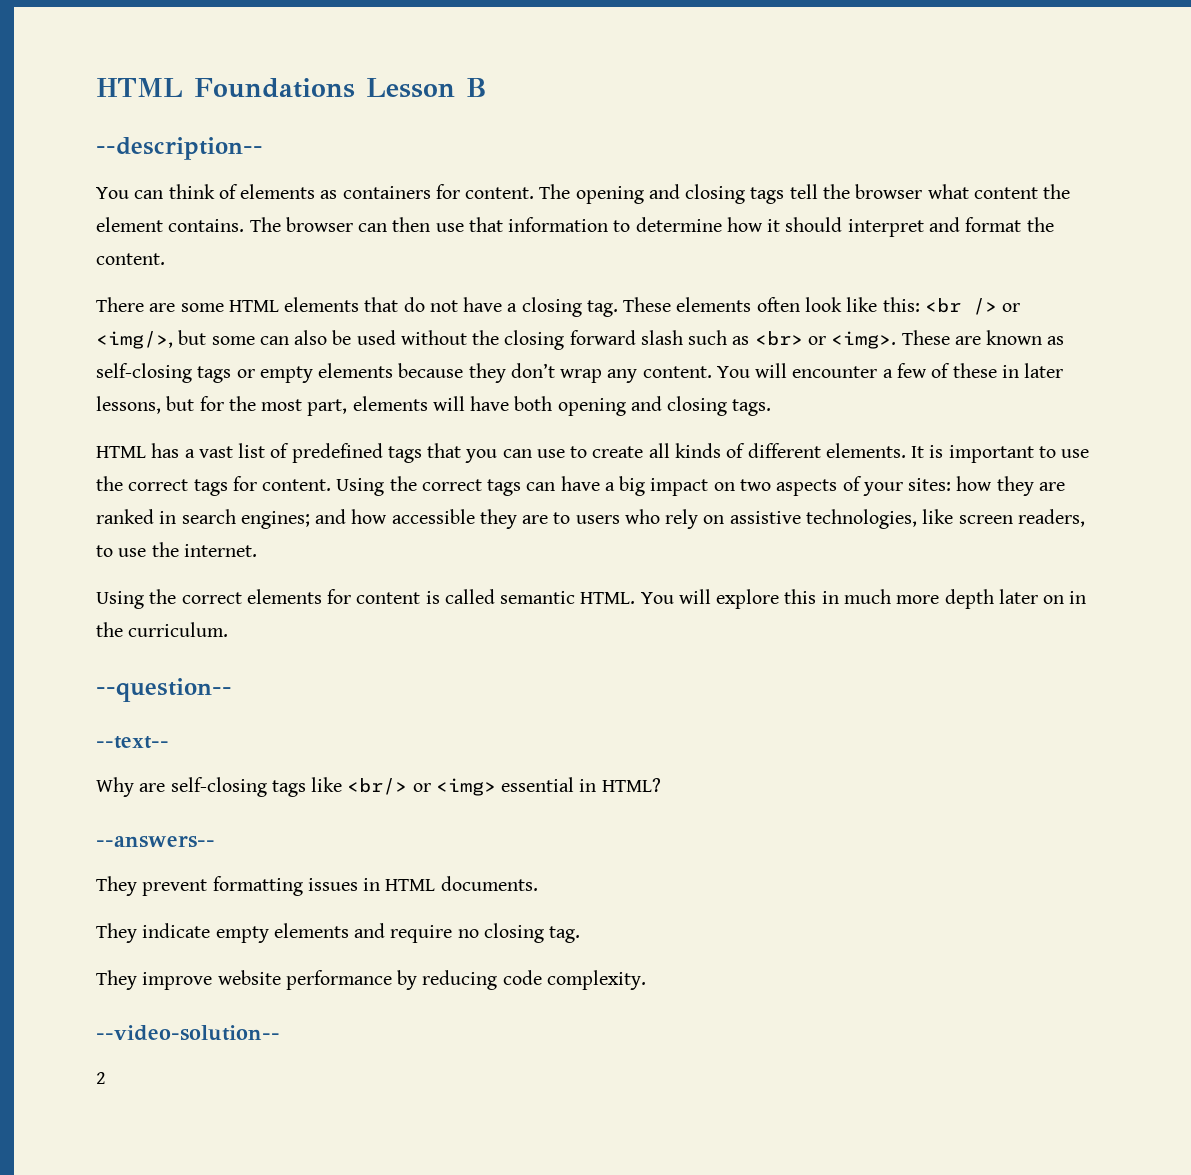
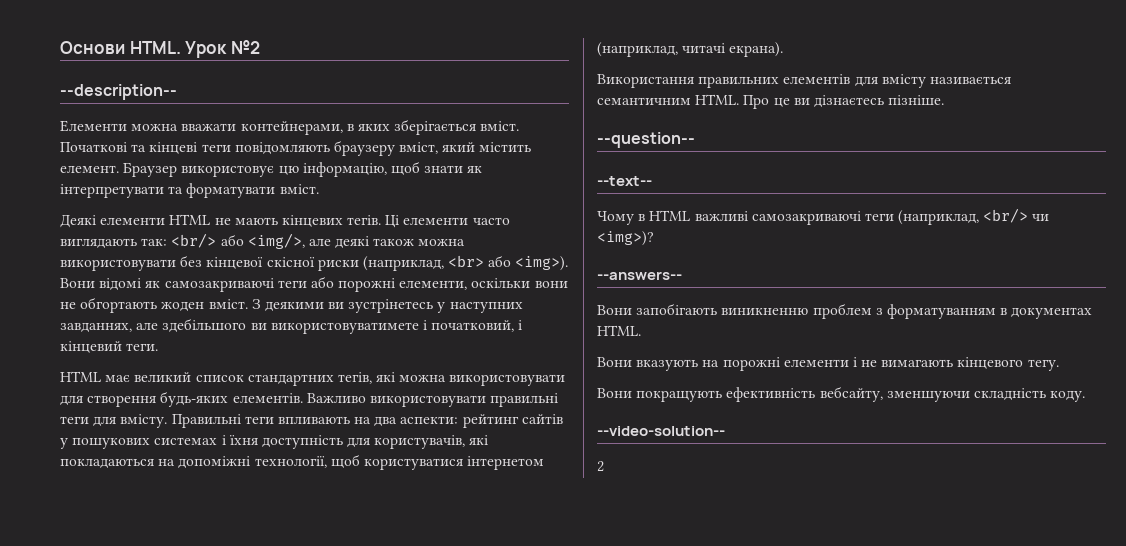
- HTML Foundations Lesson B
+ Основи HTML. Урок №2
  --description--
- You can think of elements as containers for content. The opening and closing tags tell the browser what content the element contains. The browser can then use that information to determine how it should interpret and format the content.
- There are some HTML elements that do not have a closing tag. These elements often look like this: <br /> or <img/>, but some can also be used without the closing forward slash such as <br> or <img>. These are known as self-closing tags or empty elements because they don’t wrap any content. You will encounter a few of these in later lessons, but for the most part, elements will have both opening and closing tags.
- HTML has a vast list of predefined tags that you can use to create all kinds of different elements. It is important to use the correct tags for content. Using the correct tags can have a big impact on two aspects of your sites: how they are ranked in search engines; and how accessible they are to users who rely on assistive technologies, like screen readers, to use the internet.
- Using the correct elements for content is called semantic HTML. You will explore this in much more depth later on in the curriculum.
+ Елементи можна вважати контейнерами, в яких зберігається вміст. Початкові та кінцеві теги повідомляють браузеру вміст, який містить елемент. Браузер використовує цю інформацію, щоб знати як інтерпретувати та форматувати вміст.
+ Деякі елементи HTML не мають кінцевих тегів. Ці елементи часто виглядають так: <br/> або <img/>, але деякі також можна використовувати без кінцевої скісної риски (наприклад, <br> або <img>). Вони відомі як самозакриваючі теги або порожні елементи, оскільки вони не обгортають жоден вміст. З деякими ви зустрінетесь у наступних завданнях, але здебільшого ви використовуватимете і початковий, і кінцевий теги.
+ HTML має великий список стандартних тегів, які можна використовувати для створення будь-яких елементів. Важливо використовувати правильні теги для вмісту. Правильні теги впливають на два аспекти: рейтинг сайтів у пошукових системах і їхня доступність для користувачів, які покладаються на допоміжні технології, щоб користуватися інтернетом (наприклад, читачі екрана).
+ Використання правильних елементів для вмісту називається семантичним HTML. Про це ви дізнаєтесь пізніше.
  --question--
  --text--
- Why are self-closing tags like <br/> or <img> essential in HTML?
+ Чому в HTML важливі самозакриваючі теги (наприклад, <br/> чи <img>)?
  --answers--
- They prevent formatting issues in HTML documents.
- They indicate empty elements and require no closing tag.
- They improve website performance by reducing code complexity.
+ Вони запобігають виникненню проблем з форматуванням в документах HTML.
+ Вони вказують на порожні елементи і не вимагають кінцевого тегу.
+ Вони покращують ефективність вебсайту, зменшуючи складність коду.

